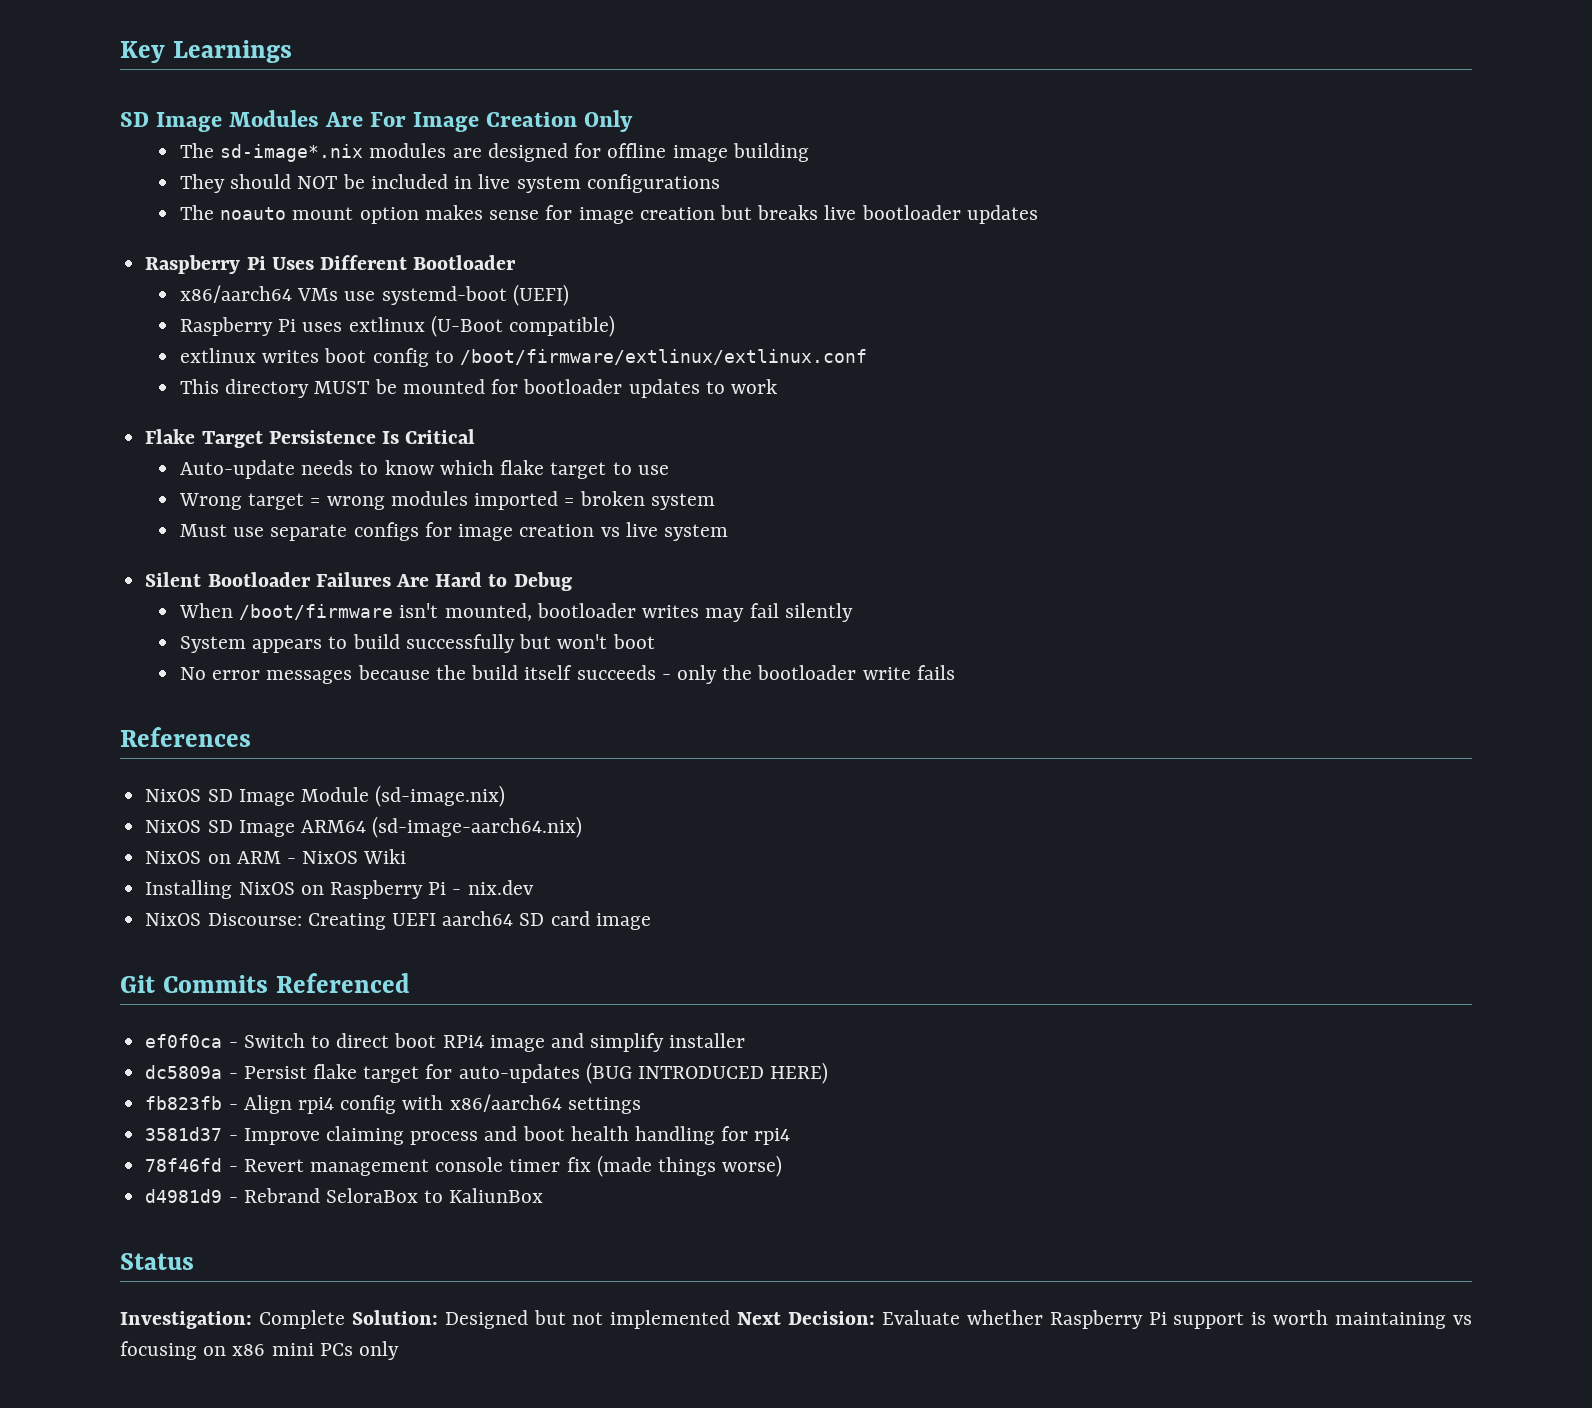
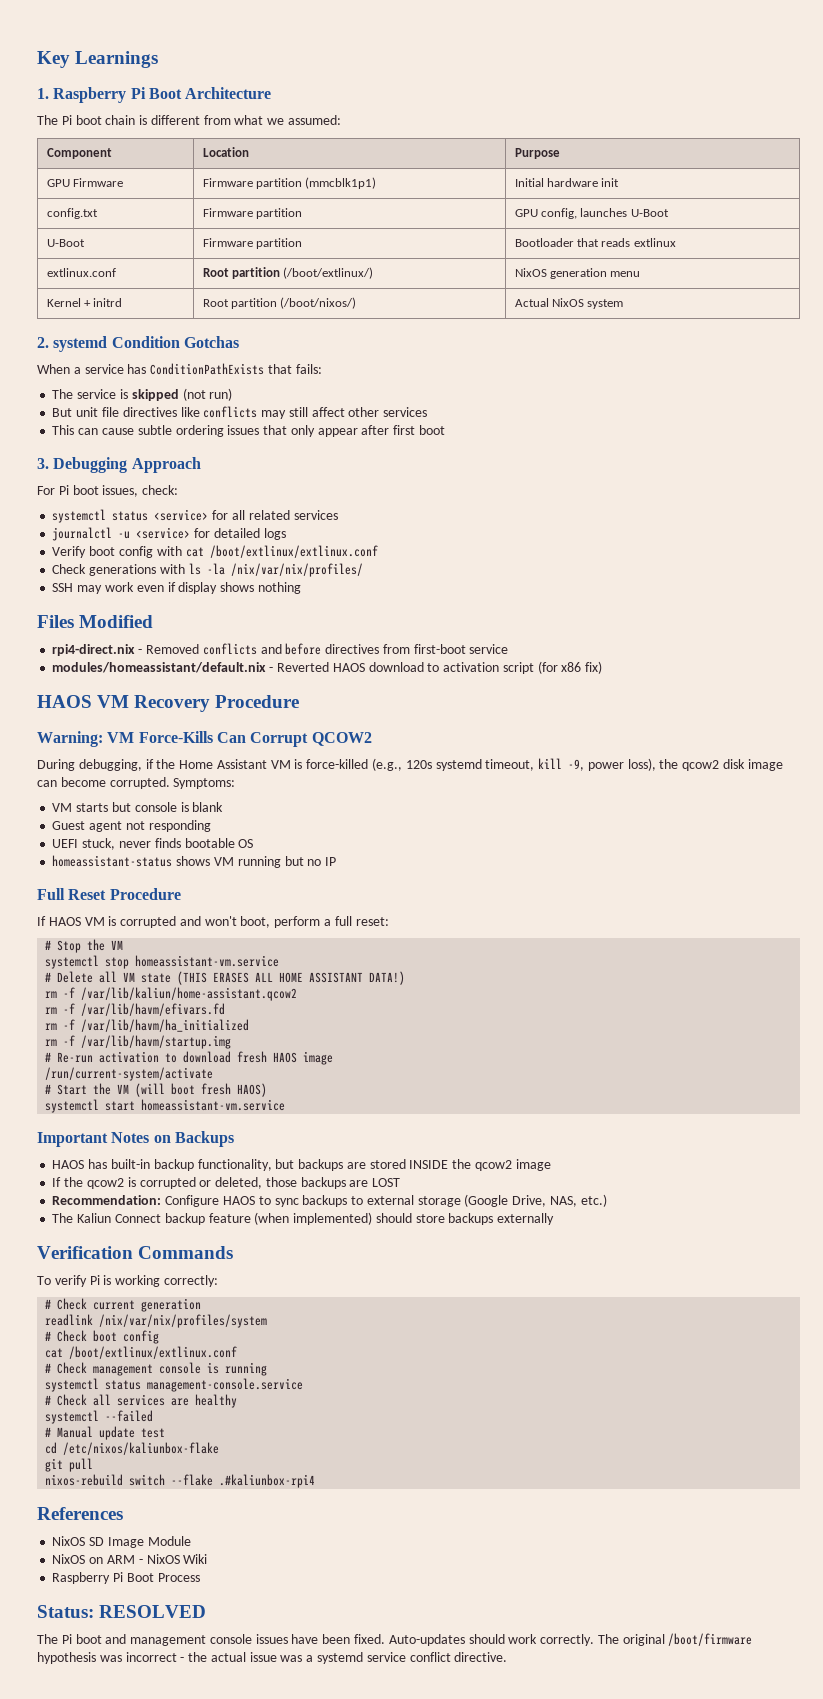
- SD Image Modules Are For Image Creation Only
- The sd-image*.nix modules are designed for offline image building
- They should NOT be included in live system configurations
- The noauto mount option makes sense for image creation but breaks live bootloader updates
- Raspberry Pi Uses Different Bootloader
- x86/aarch64 VMs use systemd-boot (UEFI)
- Raspberry Pi uses extlinux (U-Boot compatible)
- extlinux writes boot config to /boot/firmware/extlinux/extlinux.conf
- This directory MUST be mounted for bootloader updates to work
- Flake Target Persistence Is Critical
- Auto-update needs to know which flake target to use
- Wrong target = wrong modules imported = broken system
- Must use separate configs for image creation vs live system
- Silent Bootloader Failures Are Hard to Debug
- When /boot/firmware isn't mounted, bootloader writes may fail silently
- System appears to build successfully but won't boot
- No error messages because the build itself succeeds - only the bootloader write fails
+ 1. Raspberry Pi Boot Architecture
+ The Pi boot chain is different from what we assumed:
+ Component | Location | Purpose
+ GPU Firmware | Firmware partition (mmcblk1p1) | Initial hardware init
+ config.txt | Firmware partition | GPU config, launches U-Boot
+ U-Boot | Firmware partition | Bootloader that reads extlinux
+ extlinux.conf | Root partition (/boot/extlinux/) | NixOS generation menu
+ Kernel + initrd | Root partition (/boot/nixos/) | Actual NixOS system
+ 2. systemd Condition Gotchas
+ When a service has ConditionPathExists that fails:
+ The service is skipped (not run)
+ But unit file directives like conflicts may still affect other services
+ This can cause subtle ordering issues that only appear after first boot
+ 3. Debugging Approach
+ For Pi boot issues, check:
+ systemctl status <service> for all related services
+ journalctl -u <service> for detailed logs
+ Verify boot config with cat /boot/extlinux/extlinux.conf
+ Check generations with ls -la /nix/var/nix/profiles/
+ SSH may work even if display shows nothing
+ Files Modified
+ rpi4-direct.nix - Removed conflicts and before directives from first-boot service
+ modules/homeassistant/default.nix - Reverted HAOS download to activation script (for x86 fix)
+ HAOS VM Recovery Procedure
+ Warning: VM Force-Kills Can Corrupt QCOW2
+ During debugging, if the Home Assistant VM is force-killed (e.g., 120s systemd timeout, kill -9, power loss), the qcow2 disk image can become corrupted. Symptoms:
+ VM starts but console is blank
+ Guest agent not responding
+ UEFI stuck, never finds bootable OS
+ homeassistant-status shows VM running but no IP
+ Full Reset Procedure
+ If HAOS VM is corrupted and won't boot, perform a full reset:
+ # Stop the VM
+ systemctl stop homeassistant-vm.service
+ # Delete all VM state (THIS ERASES ALL HOME ASSISTANT DATA!)
+ rm -f /var/lib/kaliun/home-assistant.qcow2
+ rm -f /var/lib/havm/efivars.fd
+ rm -f /var/lib/havm/ha_initialized
+ rm -f /var/lib/havm/startup.img
+ # Re-run activation to download fresh HAOS image
+ /run/current-system/activate
+ # Start the VM (will boot fresh HAOS)
+ systemctl start homeassistant-vm.service
+ Important Notes on Backups
+ HAOS has built-in backup functionality, but backups are stored INSIDE the qcow2 image
+ If the qcow2 is corrupted or deleted, those backups are LOST
+ Recommendation: Configure HAOS to sync backups to external storage (Google Drive, NAS, etc.)
+ The Kaliun Connect backup feature (when implemented) should store backups externally
+ Verification Commands
+ To verify Pi is working correctly:
+ # Check current generation
+ readlink /nix/var/nix/profiles/system
+ # Check boot config
+ cat /boot/extlinux/extlinux.conf
+ # Check management console is running
+ systemctl status management-console.service
+ # Check all services are healthy
+ systemctl --failed
+ # Manual update test
+ cd /etc/nixos/kaliunbox-flake
+ git pull
+ nixos-rebuild switch --flake .#kaliunbox-rpi4
- NixOS SD Image Module (sd-image.nix)
- NixOS SD Image ARM64 (sd-image-aarch64.nix)
+ NixOS SD Image Module
- Installing NixOS on Raspberry Pi - nix.dev
- NixOS Discourse: Creating UEFI aarch64 SD card image
- Git Commits Referenced
- ef0f0ca - Switch to direct boot RPi4 image and simplify installer
- dc5809a - Persist flake target for auto-updates (BUG INTRODUCED HERE)
- fb823fb - Align rpi4 config with x86/aarch64 settings
- 3581d37 - Improve claiming process and boot health handling for rpi4
- 78f46fd - Revert management console timer fix (made things worse)
- d4981d9 - Rebrand SeloraBox to KaliunBox
- Status
- Investigation: Complete Solution: Designed but not implemented Next Decision: Evaluate whether Raspberry Pi support is worth maintaining vs focusing on x86 mini PCs only
+ Raspberry Pi Boot Process
+ Status: RESOLVED
+ The Pi boot and management console issues have been fixed. Auto-updates should work correctly. The original /boot/firmware hypothesis was incorrect - the actual issue was a systemd service conflict directive.

